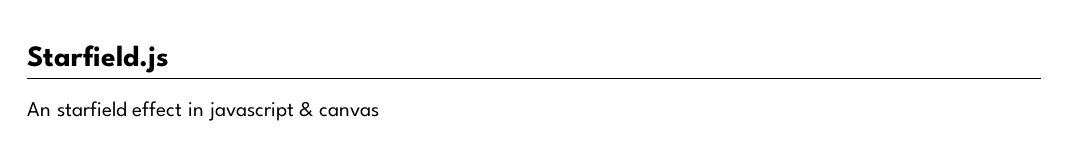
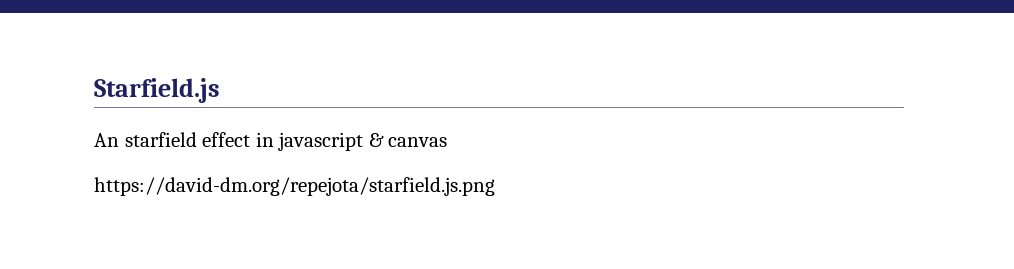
+ https://david-dm.org/repejota/starfield.js.png

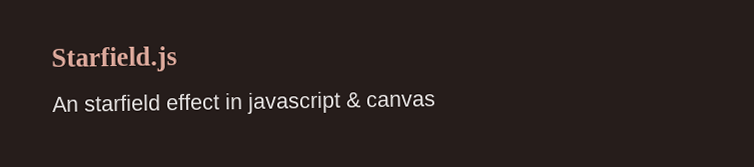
- https://david-dm.org/repejota/starfield.js.png

